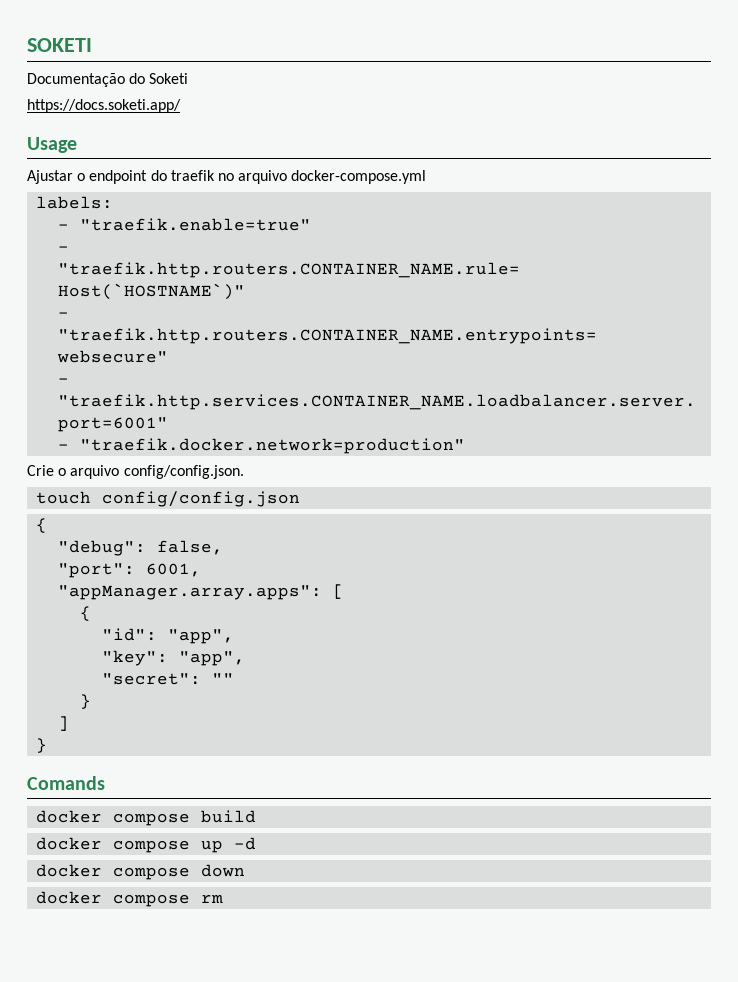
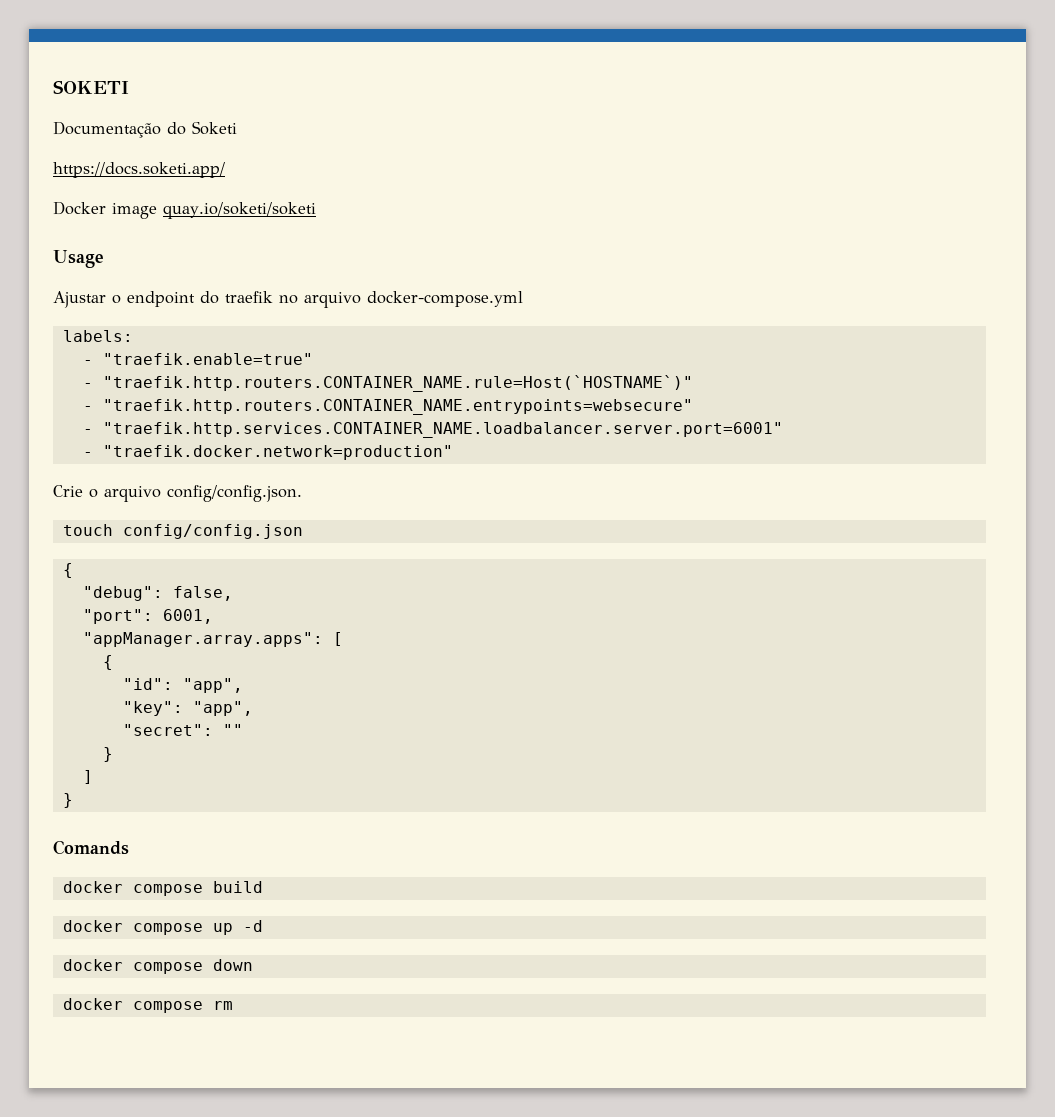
+ Docker image quay.io/soketi/soketi

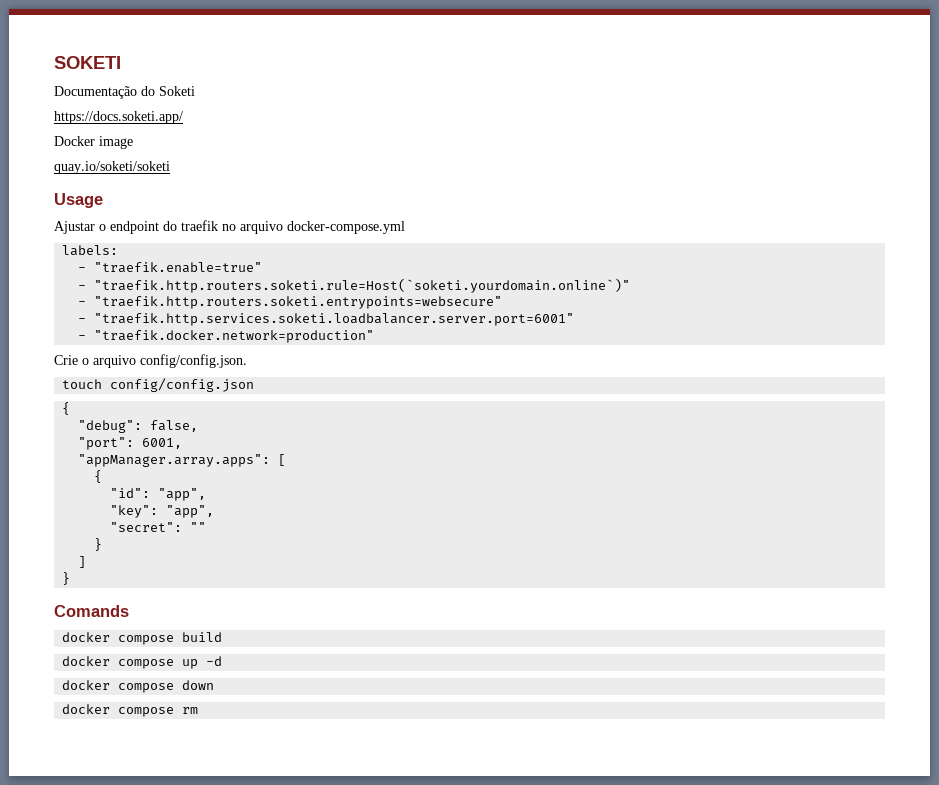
- Docker image quay.io/soketi/soketi
+ Docker image
+ quay.io/soketi/soketi
- - "traefik.http.routers.CONTAINER_NAME.rule=Host(`HOSTNAME`)"
- - "traefik.http.routers.CONTAINER_NAME.entrypoints=websecure"
- - "traefik.http.services.CONTAINER_NAME.loadbalancer.server.port=6001"
+ - "traefik.http.routers.soketi.rule=Host(`soketi.yourdomain.online`)"
+ - "traefik.http.routers.soketi.entrypoints=websecure"
+ - "traefik.http.services.soketi.loadbalancer.server.port=6001"

